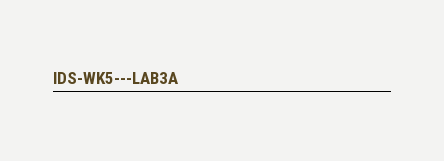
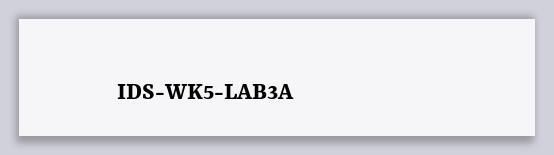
- IDS-WK5---LAB3A
+ IDS-WK5-LAB3A

